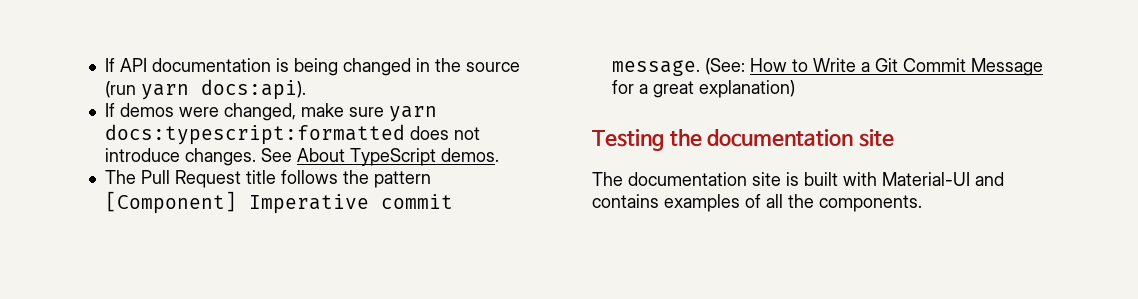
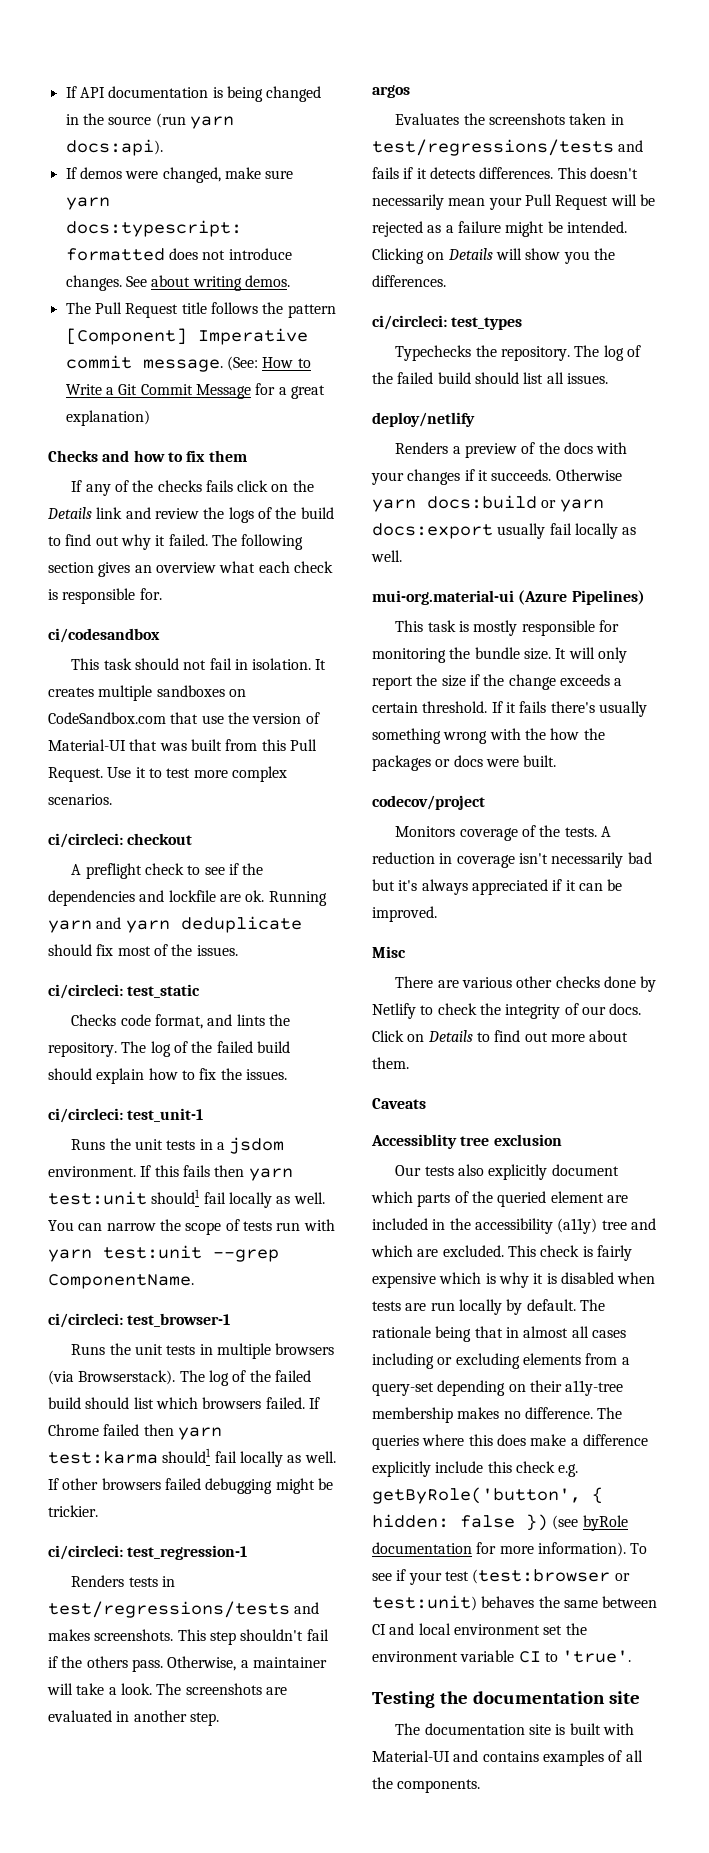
- See About TypeScript demos.
+ See about writing demos.
+ Checks and how to fix them
+ If any of the checks fails click on the Details link and review the logs of the build to find out why it failed. The following section gives an overview what each check is responsible for.
+ ci/codesandbox
+ This task should not fail in isolation. It creates multiple sandboxes on CodeSandbox.com that use the version of Material-UI that was built from this Pull Request. Use it to test more complex scenarios.
+ ci/circleci: checkout
+ A preflight check to see if the dependencies and lockfile are ok. Running yarn and yarn deduplicate should fix most of the issues.
+ ci/circleci: test_static
+ Checks code format, and lints the repository. The log of the failed build should explain how to fix the issues.
+ ci/circleci: test_unit-1
+ Runs the unit tests in a jsdom environment. If this fails then yarn test:unit should1 fail locally as well. You can narrow the scope of tests run with yarn test:unit --grep ComponentName.
+ ci/circleci: test_browser-1
+ Runs the unit tests in multiple browsers (via Browserstack). The log of the failed build should list which browsers failed. If Chrome failed then yarn test:karma should1 fail locally as well. If other browsers failed debugging might be trickier.
+ ci/circleci: test_regression-1
+ Renders tests in test/regressions/tests and makes screenshots. This step shouldn't fail if the others pass. Otherwise, a maintainer will take a look. The screenshots are evaluated in another step.
+ argos
+ Evaluates the screenshots taken in test/regressions/tests and fails if it detects differences. This doesn't necessarily mean your Pull Request will be rejected as a failure might be intended. Clicking on Details will show you the differences.
+ ci/circleci: test_types
+ Typechecks the repository. The log of the failed build should list all issues.
+ deploy/netlify
+ Renders a preview of the docs with your changes if it succeeds. Otherwise yarn docs:build or yarn docs:export usually fail locally as well.
+ mui-org.material-ui (Azure Pipelines)
+ This task is mostly responsible for monitoring the bundle size. It will only report the size if the change exceeds a certain threshold. If it fails there's usually something wrong with the how the packages or docs were built.
+ codecov/project
+ Monitors coverage of the tests. A reduction in coverage isn't necessarily bad but it's always appreciated if it can be improved.
+ Misc
+ There are various other checks done by Netlify to check the integrity of our docs. Click on Details to find out more about them.
+ Caveats
+ Accessiblity tree exclusion
+ Our tests also explicitly document which parts of the queried element are included in the accessibility (a11y) tree and which are excluded. This check is fairly expensive which is why it is disabled when tests are run locally by default. The rationale being that in almost all cases including or excluding elements from a query-set depending on their a11y-tree membership makes no difference. The queries where this does make a difference explicitly include this check e.g. getByRole('button', { hidden: false }) (see byRole documentation for more information). To see if your test (test:browser or test:unit) behaves the same between CI and local environment set the environment variable CI to 'true'.

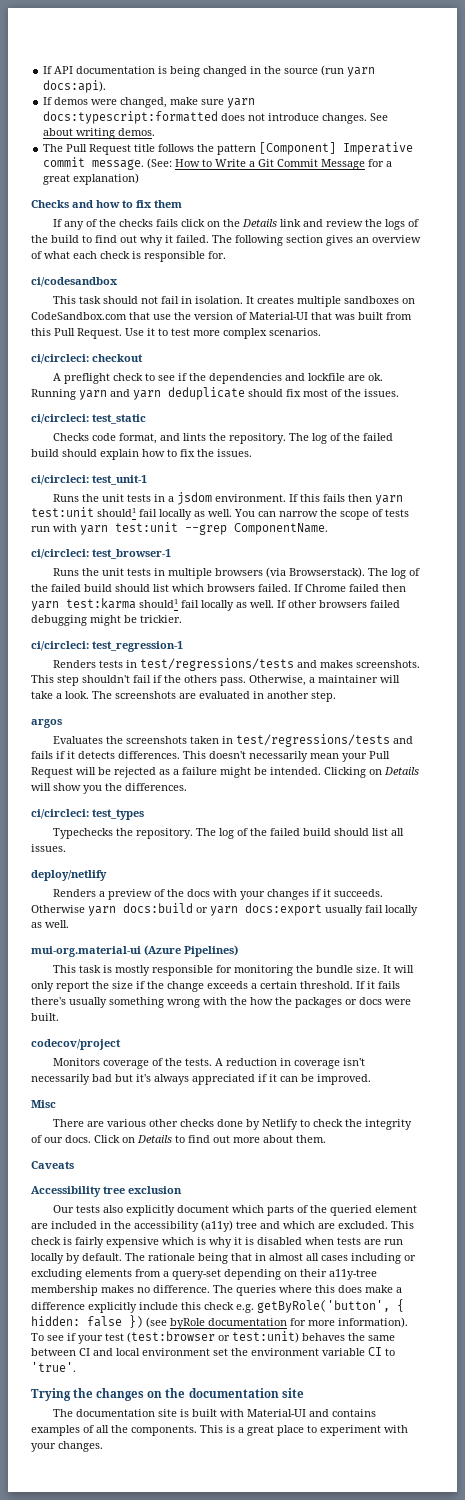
- The following section gives an overview what each check is responsible for.
+ The following section gives an overview of what each check is responsible for.
- Accessiblity tree exclusion
+ Accessibility tree exclusion
- Testing the documentation site
+ Trying the changes on the documentation site
+ This is a great place to experiment with your changes.

